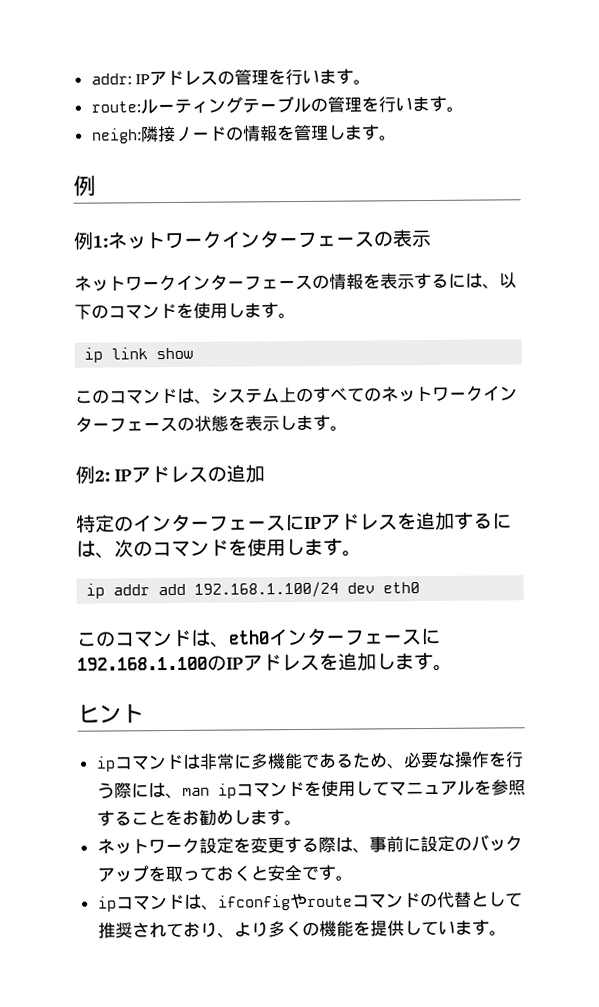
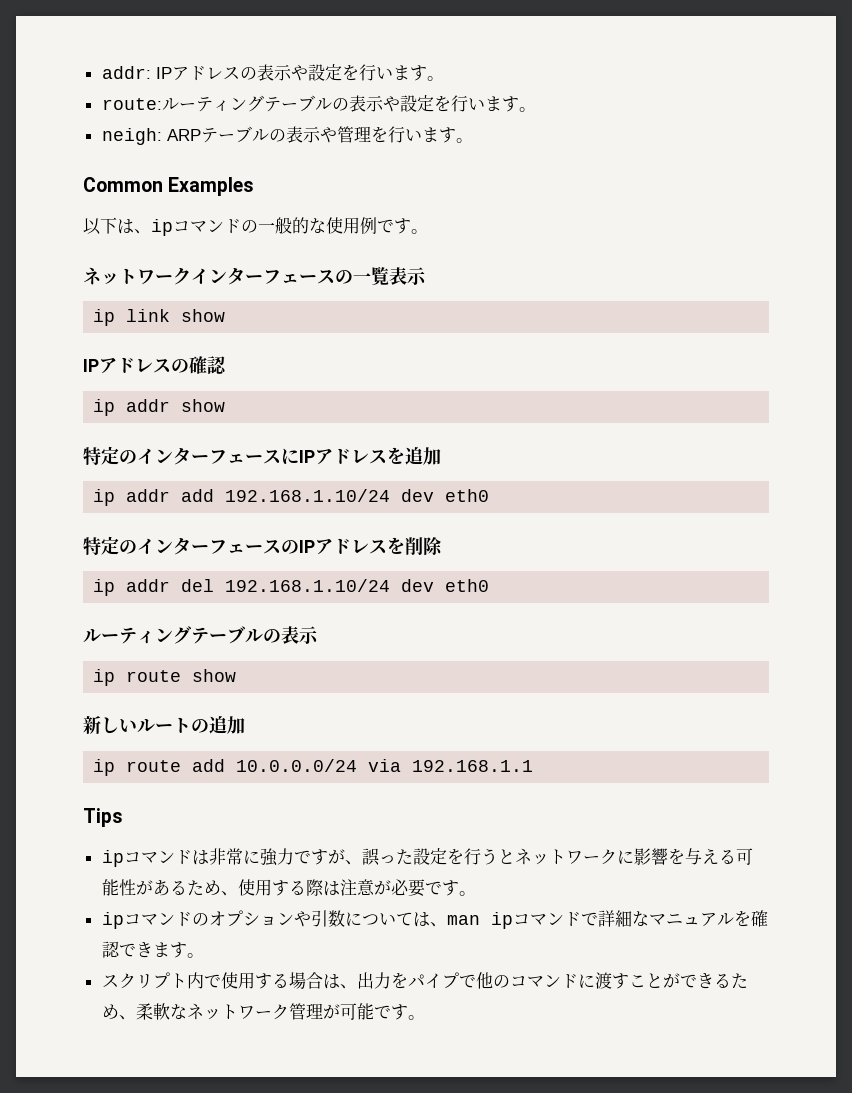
- addr: IPアドレスの管理を行います。
+ addr: IPアドレスの表示や設定を行います。
- route:ルーティングテーブルの管理を行います。
- neigh:隣接ノードの情報を管理します。
- 例
- 例1:ネットワークインターフェースの表示
- ネットワークインターフェースの情報を表示するには、以下のコマンドを使用します。
+ route:ルーティングテーブルの表示や設定を行います。
+ neigh: ARPテーブルの表示や管理を行います。
+ Common Examples
+ 以下は、ipコマンドの一般的な使用例です。
+ ネットワークインターフェースの一覧表示
  ip link show
- このコマンドは、システム上のすべてのネットワークインターフェースの状態を表示します。
- 例2: IPアドレスの追加
+ IPアドレスの確認
+ ip addr show
- 特定のインターフェースにIPアドレスを追加するには、次のコマンドを使用します。
+ 特定のインターフェースにIPアドレスを追加
- ip addr add 192.168.1.100/24 dev eth0
- このコマンドは、eth0インターフェースに192.168.1.100のIPアドレスを追加します。
- ヒント
+ ip addr add 192.168.1.10/24 dev eth0
+ 特定のインターフェースのIPアドレスを削除
+ ip addr del 192.168.1.10/24 dev eth0
+ ルーティングテーブルの表示
+ ip route show
+ 新しいルートの追加
+ ip route add 10.0.0.0/24 via 192.168.1.1
+ Tips
- ipコマンドは非常に多機能であるため、必要な操作を行う際には、man ipコマンドを使用してマニュアルを参照することをお勧めします。
- ネットワーク設定を変更する際は、事前に設定のバックアップを取っておくと安全です。
+ ipコマンドは非常に強力ですが、誤った設定を行うとネットワークに影響を与える可能性があるため、使用する際は注意が必要です。
- ipコマンドは、ifconfigやrouteコマンドの代替として推奨されており、より多くの機能を提供しています。
+ ipコマンドのオプションや引数については、man ipコマンドで詳細なマニュアルを確認できます。
+ スクリプト内で使用する場合は、出力をパイプで他のコマンドに渡すことができるため、柔軟なネットワーク管理が可能です。

